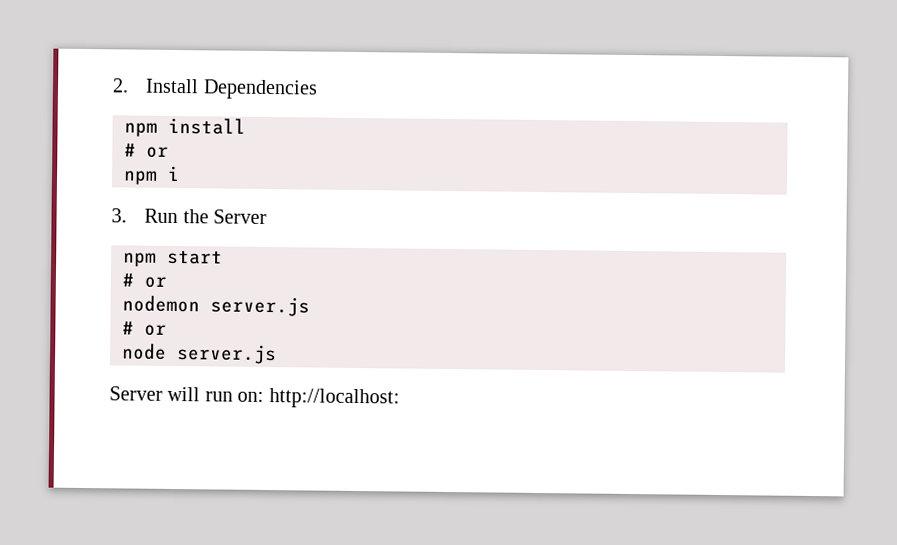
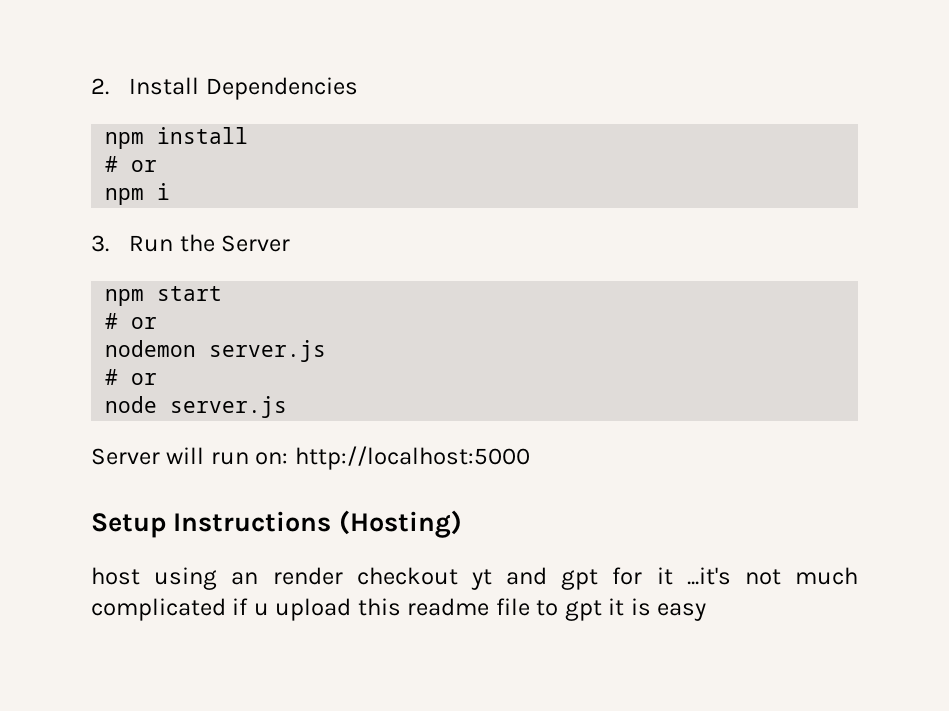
- Server will run on: http://localhost:
+ Server will run on: http://localhost:5000
+ Setup Instructions (Hosting)
+ host using an render checkout yt and gpt for it ...it's not much complicated if u upload this readme file to gpt it is easy

